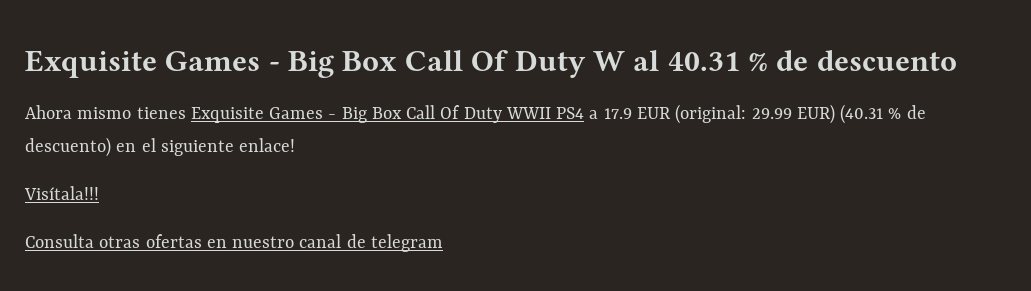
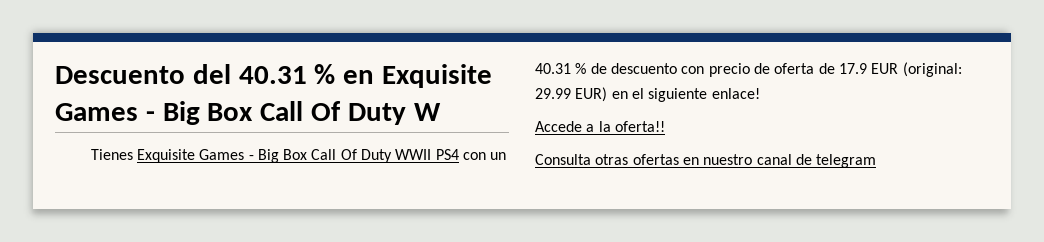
- Exquisite Games - Big Box Call Of Duty W al 40.31 % de descuento
- Ahora mismo tienes Exquisite Games - Big Box Call Of Duty WWII PS4 a 17.9 EUR (original: 29.99 EUR) (40.31 % de descuento) en el siguiente enlace!
+ Descuento del 40.31 % en Exquisite Games - Big Box Call Of Duty W
+ Tienes Exquisite Games - Big Box Call Of Duty WWII PS4 con un 40.31 % de descuento con precio de oferta de 17.9 EUR (original: 29.99 EUR) en el siguiente enlace!
- Visítala!!!
+ Accede a la oferta!!

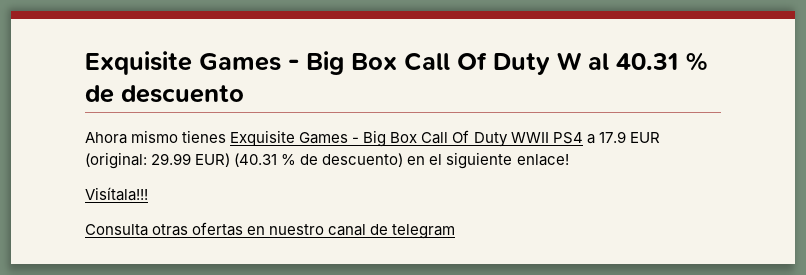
- Descuento del 40.31 % en Exquisite Games - Big Box Call Of Duty W
- Tienes Exquisite Games - Big Box Call Of Duty WWII PS4 con un 40.31 % de descuento con precio de oferta de 17.9 EUR (original: 29.99 EUR) en el siguiente enlace!
+ Exquisite Games - Big Box Call Of Duty W al 40.31 % de descuento
+ Ahora mismo tienes Exquisite Games - Big Box Call Of Duty WWII PS4 a 17.9 EUR (original: 29.99 EUR) (40.31 % de descuento) en el siguiente enlace!
- Accede a la oferta!!
+ Visítala!!!

